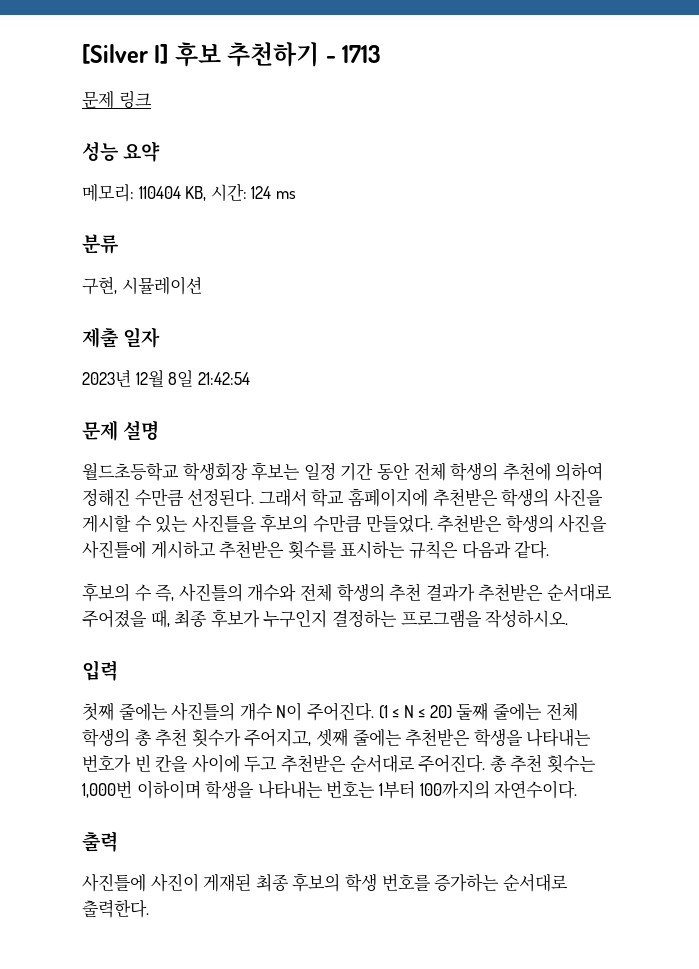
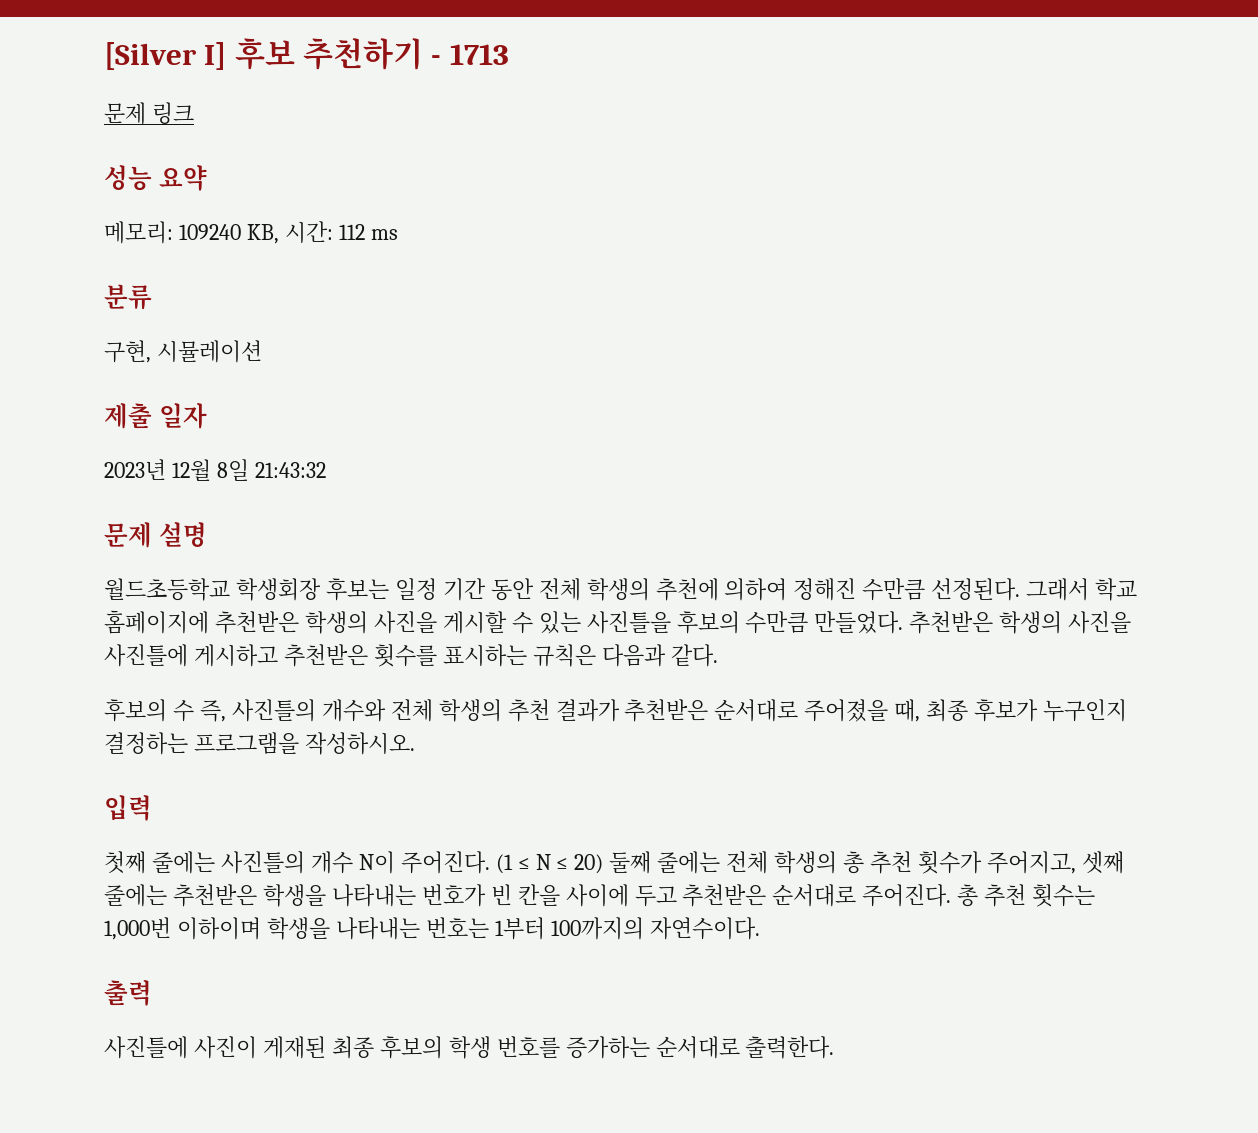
- 메모리: 110404 KB, 시간: 124 ms
+ 메모리: 109240 KB, 시간: 112 ms
- 2023년 12월 8일 21:42:54
+ 2023년 12월 8일 21:43:32

